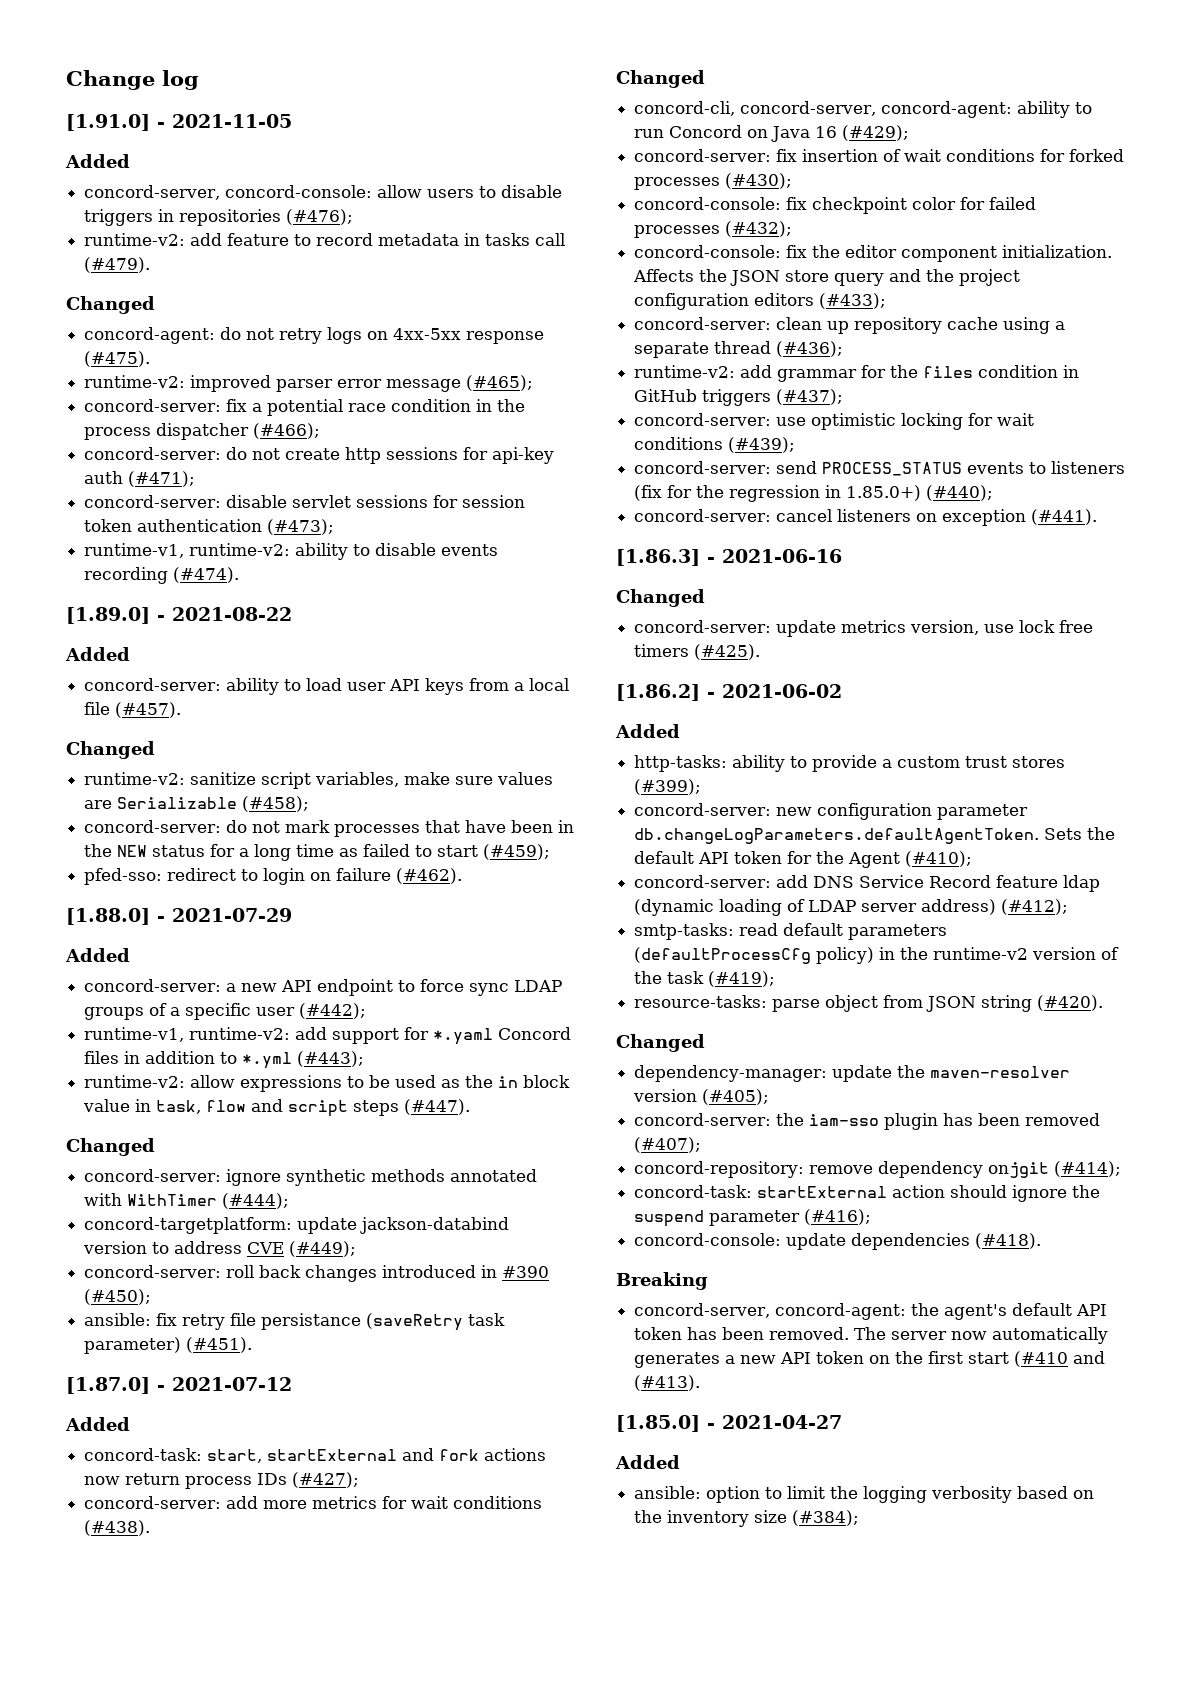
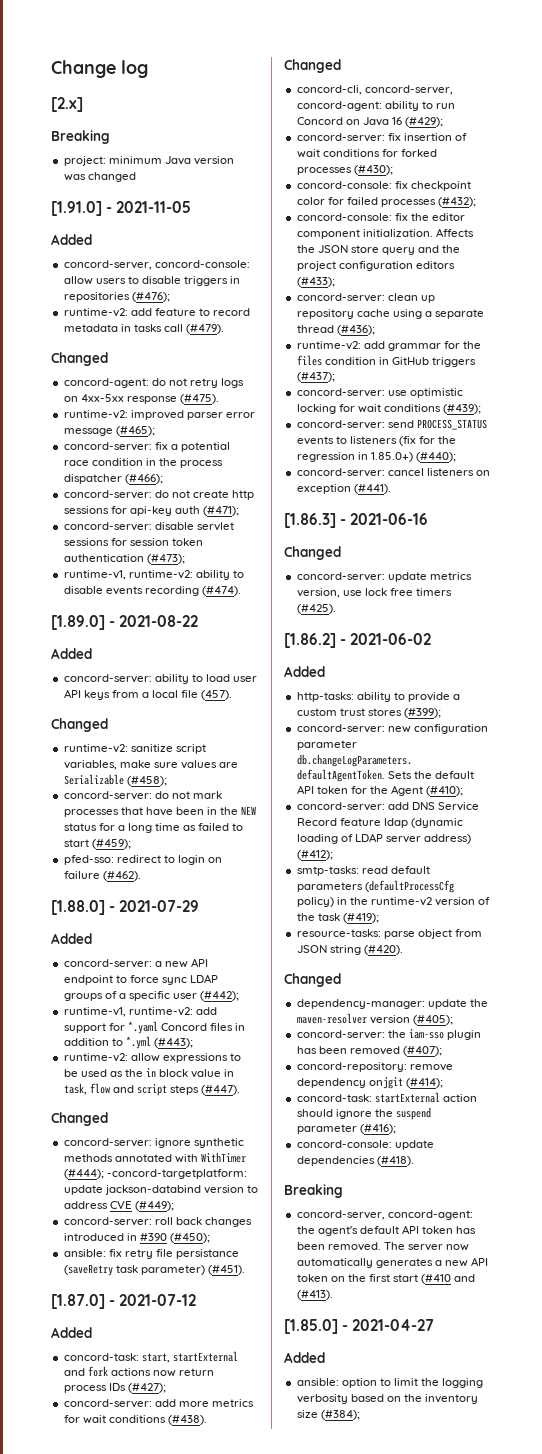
+ [2.x]
+ Breaking
+ project: minimum Java version was changed
- concord-server: ability to load user API keys from a local file (#457).
+ concord-server: ability to load user API keys from a local file (457).
- concord-server: ignore synthetic methods annotated with WithTimer (#444);
- concord-targetplatform: update jackson-databind version to address CVE (#449);
+ concord-server: ignore synthetic methods annotated with WithTimer (#444); -concord-targetplatform: update jackson-databind version to address CVE (#449);

